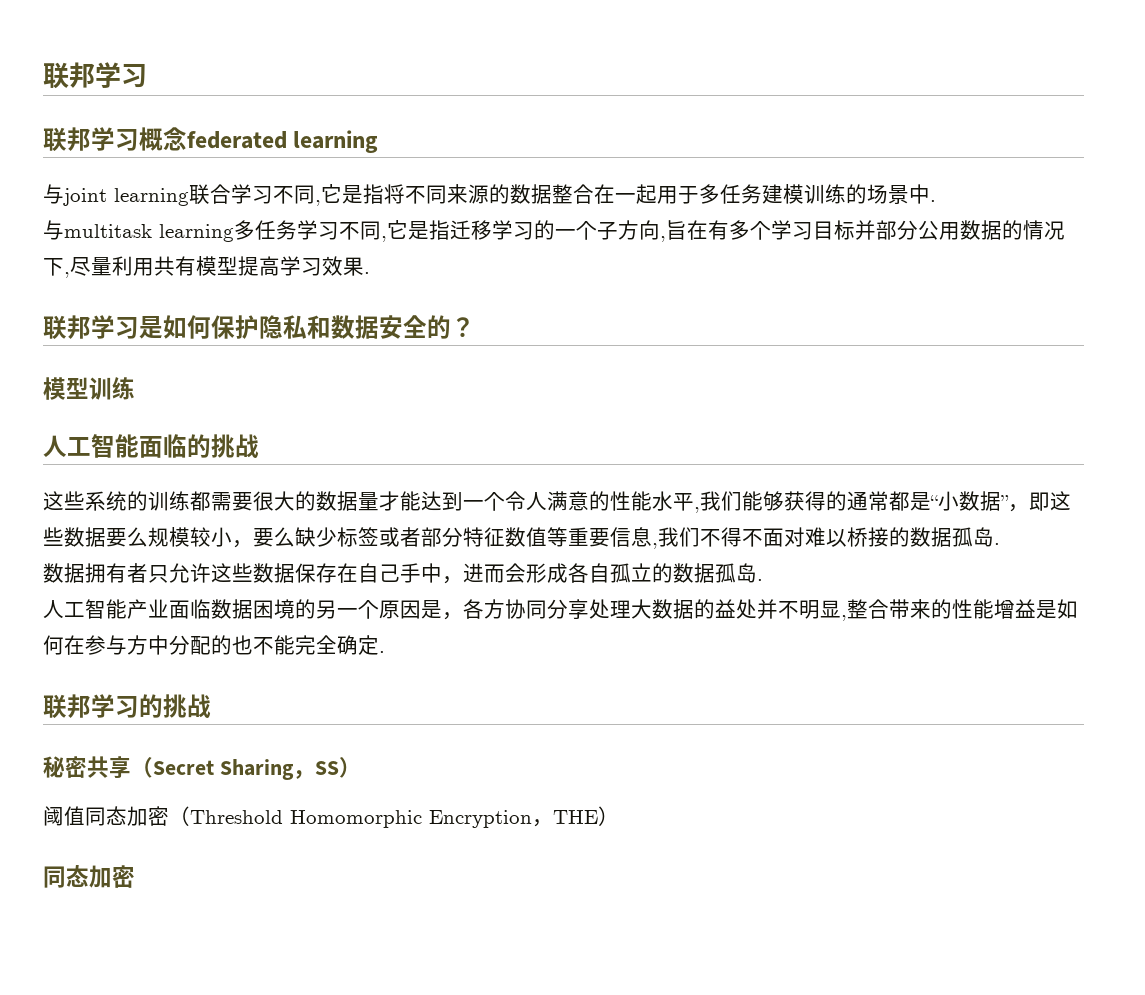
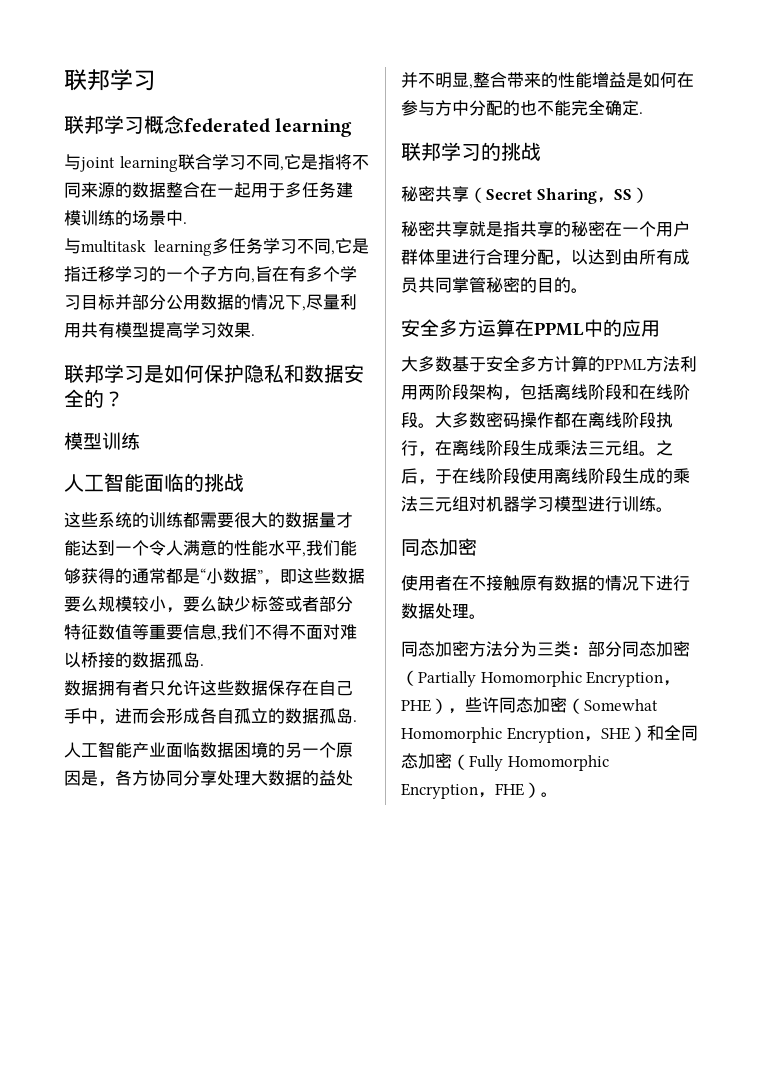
- 阈值同态加密（Threshold Homomorphic Encryption，THE）
+ 秘密共享就是指共享的秘密在一个用户群体里进行合理分配，以达到由所有成员共同掌管秘密的目的。
+ 安全多方运算在PPML中的应用
+ 大多数基于安全多方计算的PPML方法利用两阶段架构，包括离线阶段和在线阶段。大多数密码操作都在离线阶段执行，在离线阶段生成乘法三元组。之后，于在线阶段使用离线阶段生成的乘法三元组对机器学习模型进行训练。
  同态加密
+ 使用者在不接触原有数据的情况下进行数据处理。
+ 同态加密方法分为三类：部分同态加密（Partially Homomorphic Encryption，PHE），些许同态加密（Somewhat Homomorphic Encryption，SHE）和全同态加密（Fully Homomorphic Encryption，FHE）。

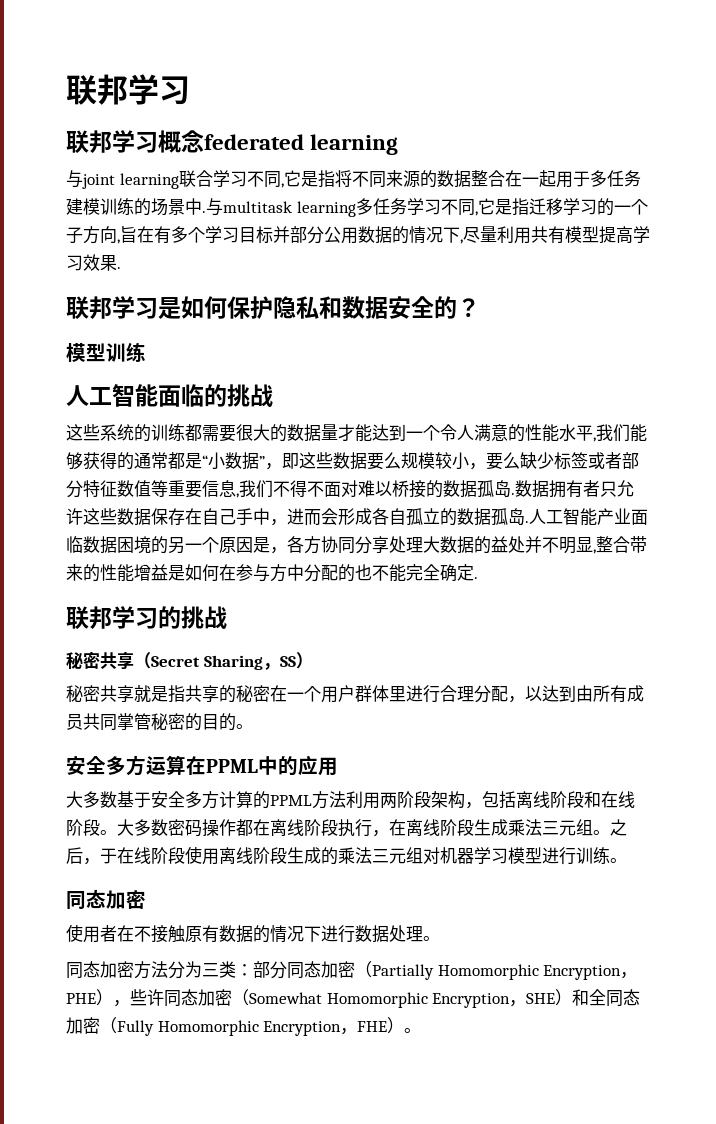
- 与joint learning联合学习不同,它是指将不同来源的数据整合在一起用于多任务建模训练的场景中.
- 与multitask learning多任务学习不同,它是指迁移学习的一个子方向,旨在有多个学习目标并部分公用数据的情况下,尽量利用共有模型提高学习效果.
+ 与joint learning联合学习不同,它是指将不同来源的数据整合在一起用于多任务建模训练的场景中.与multitask learning多任务学习不同,它是指迁移学习的一个子方向,旨在有多个学习目标并部分公用数据的情况下,尽量利用共有模型提高学习效果.
- 这些系统的训练都需要很大的数据量才能达到一个令人满意的性能水平,我们能够获得的通常都是“小数据”，即这些数据要么规模较小，要么缺少标签或者部分特征数值等重要信息,我们不得不面对难以桥接的数据孤岛.
- 数据拥有者只允许这些数据保存在自己手中，进而会形成各自孤立的数据孤岛.
- 人工智能产业面临数据困境的另一个原因是，各方协同分享处理大数据的益处并不明显,整合带来的性能增益是如何在参与方中分配的也不能完全确定.
+ 这些系统的训练都需要很大的数据量才能达到一个令人满意的性能水平,我们能够获得的通常都是“小数据”，即这些数据要么规模较小，要么缺少标签或者部分特征数值等重要信息,我们不得不面对难以桥接的数据孤岛.数据拥有者只允许这些数据保存在自己手中，进而会形成各自孤立的数据孤岛.人工智能产业面临数据困境的另一个原因是，各方协同分享处理大数据的益处并不明显,整合带来的性能增益是如何在参与方中分配的也不能完全确定.

